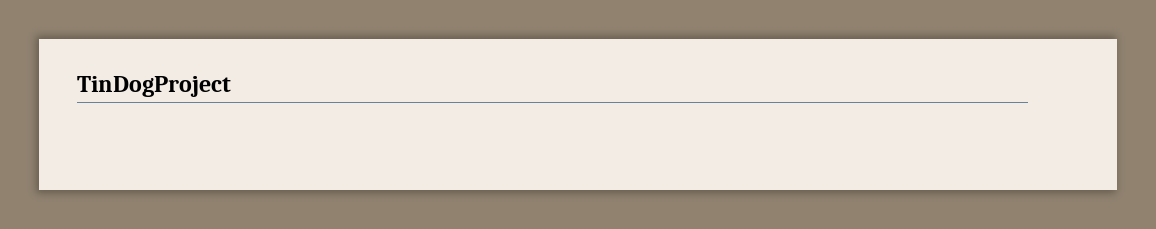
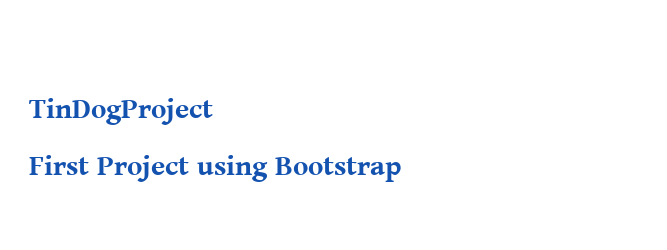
+ First Project using Bootstrap

